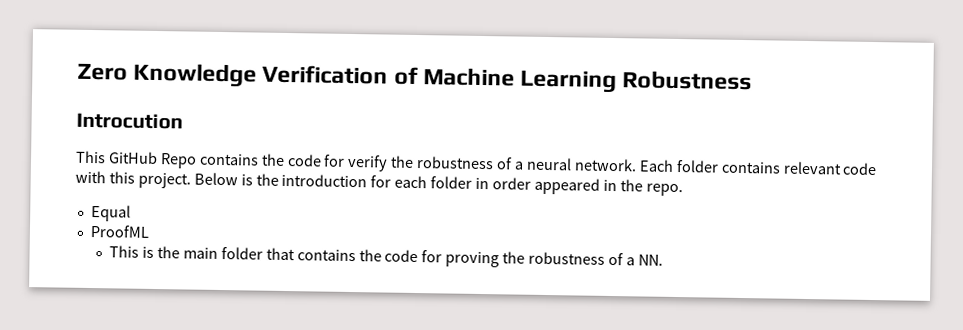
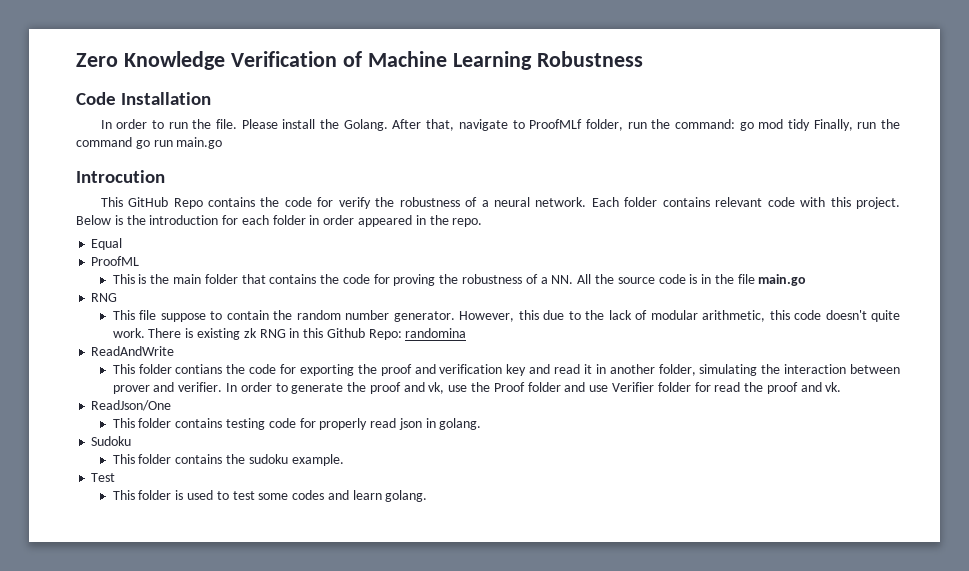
+ Code Installation
+ In order to run the file. Please install the Golang. After that, navigate to ProofMLf folder, run the command: go mod tidy Finally, run the command go run main.go
- This is the main folder that contains the code for proving the robustness of a NN.
+ This is the main folder that contains the code for proving the robustness of a NN. All the source code is in the file main.go
+ RNG
+ This file suppose to contain the random number generator. However, this due to the lack of modular arithmetic, this code doesn't quite work. There is existing zk RNG in this Github Repo: randomina
+ ReadAndWrite
+ This folder contians the code for exporting the proof and verification key and read it in another folder, simulating the interaction between prover and verifier. In order to generate the proof and vk, use the Proof folder and use Verifier folder for read the proof and vk.
+ ReadJson/One
+ This folder contains testing code for properly read json in golang.
+ Sudoku
+ This folder contains the sudoku example.
+ Test
+ This folder is used to test some codes and learn golang.

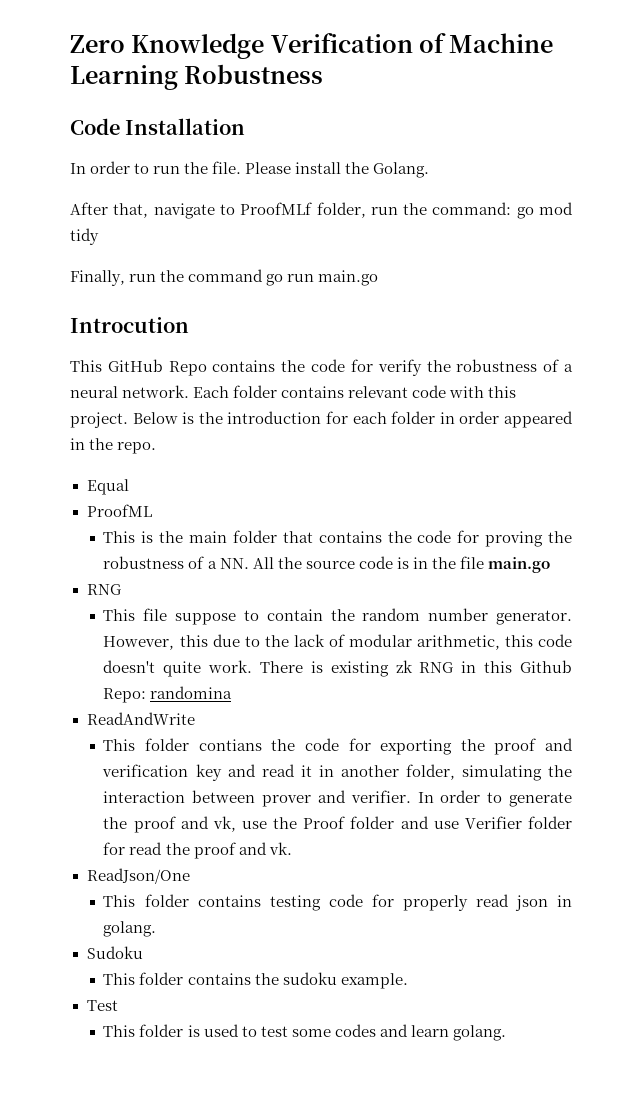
- Please install the Golang. After that, navigate to ProofMLf folder, run the command: go mod tidy Finally, run the command go run main.go
+ Please install the Golang.
+ After that, navigate to ProofMLf folder, run the command: go mod tidy
+ Finally, run the command go run main.go

